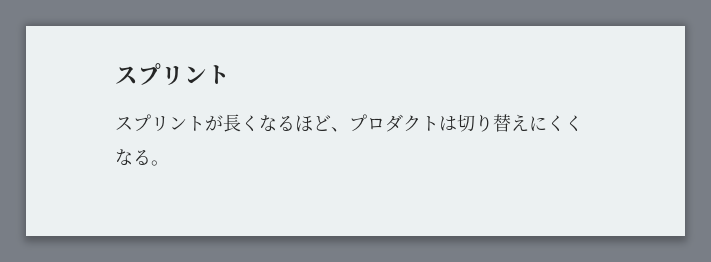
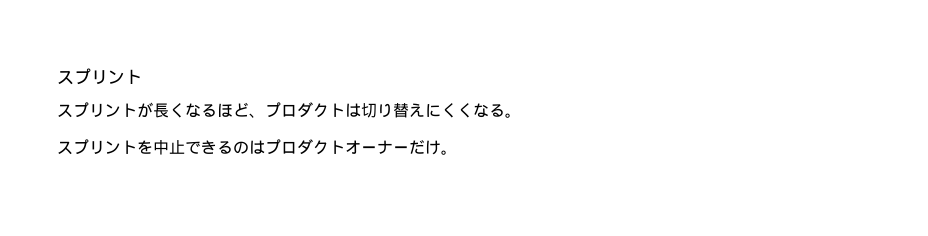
+ スプリントを中止できるのはプロダクトオーナーだけ。

